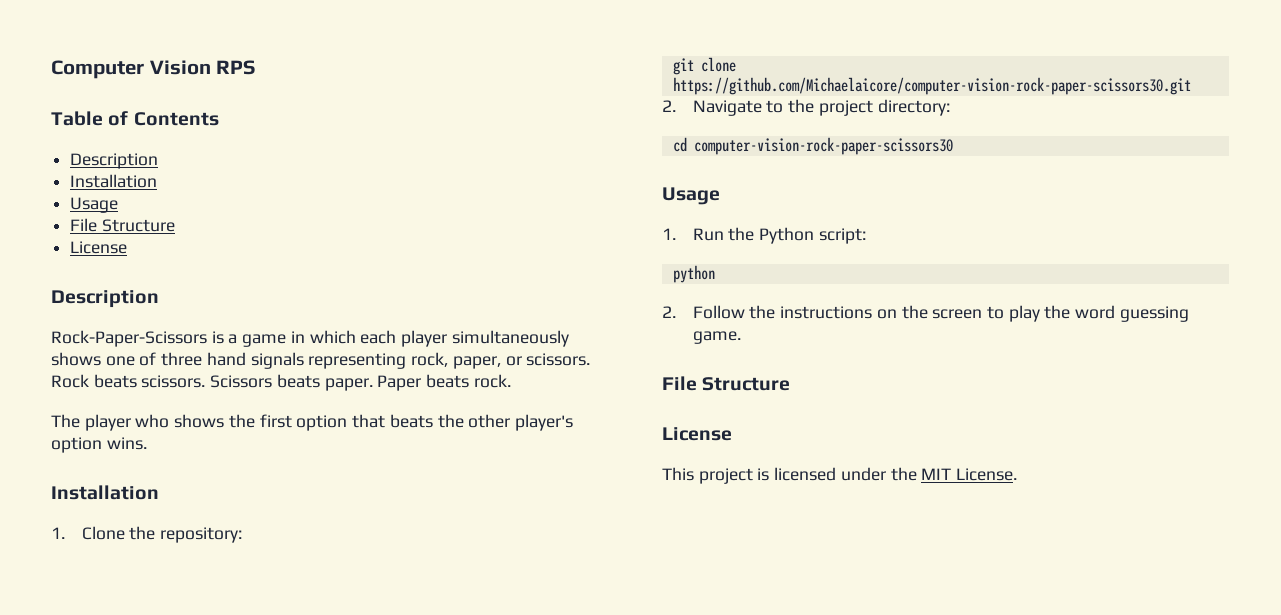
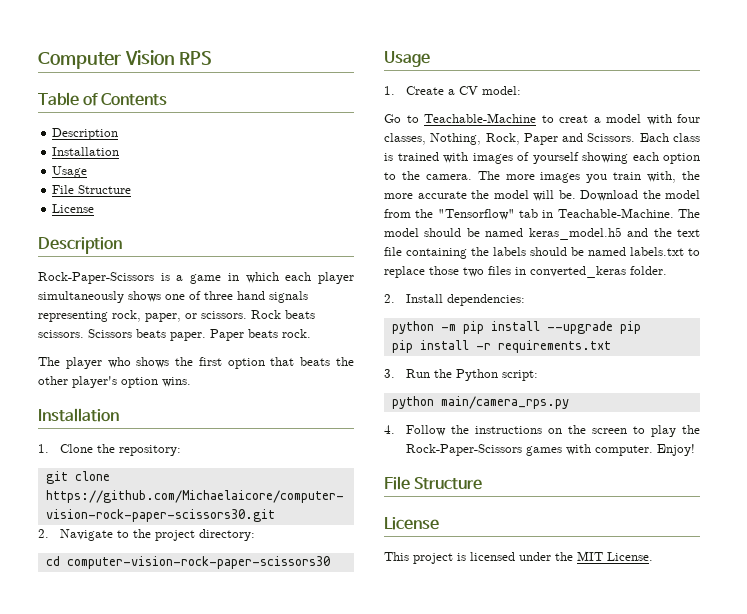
- 1. Run the Python script:
+ 1. Create a CV model:
+ Go to Teachable-Machine to creat a model with four classes, Nothing, Rock, Paper and Scissors. Each class is trained with images of yourself showing each option to the camera. The more images you train with, the more accurate the model will be. Download the model from the "Tensorflow" tab in Teachable-Machine. The model should be named keras_model.h5 and the text file containing the labels should be named labels.txt to replace those two files in converted_keras folder.
+ 2. Install dependencies:
+ python -m pip install --upgrade pip
+ pip install -r requirements.txt
+ 3. Run the Python script:
- python
- 2. Follow the instructions on the screen to play the word guessing game.
+ python main/camera_rps.py
+ 4. Follow the instructions on the screen to play the Rock-Paper-Scissors games with computer. Enjoy!

